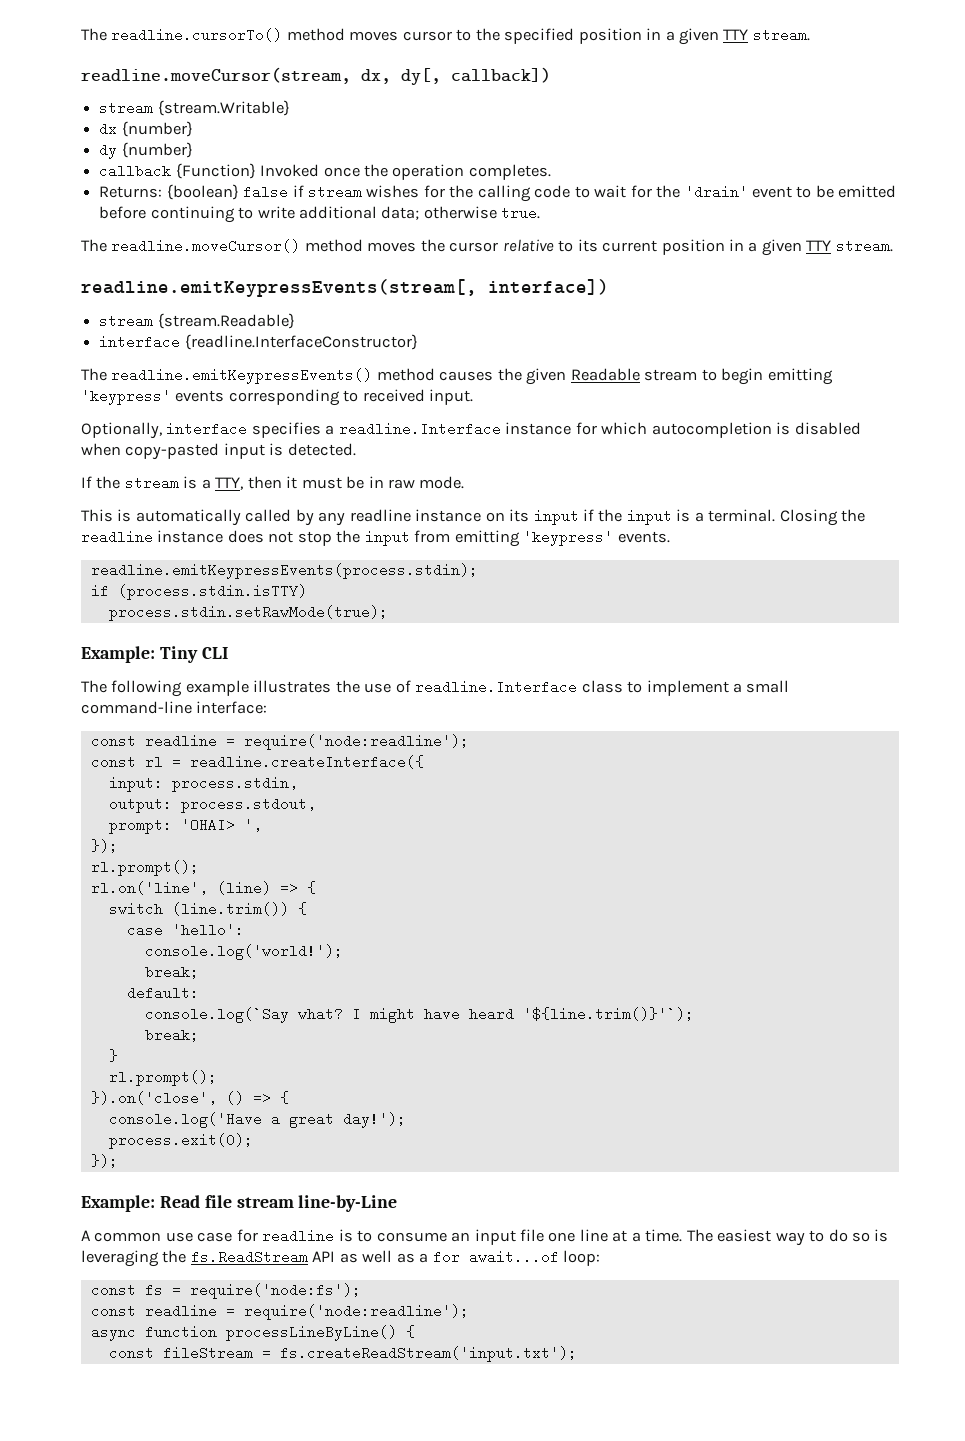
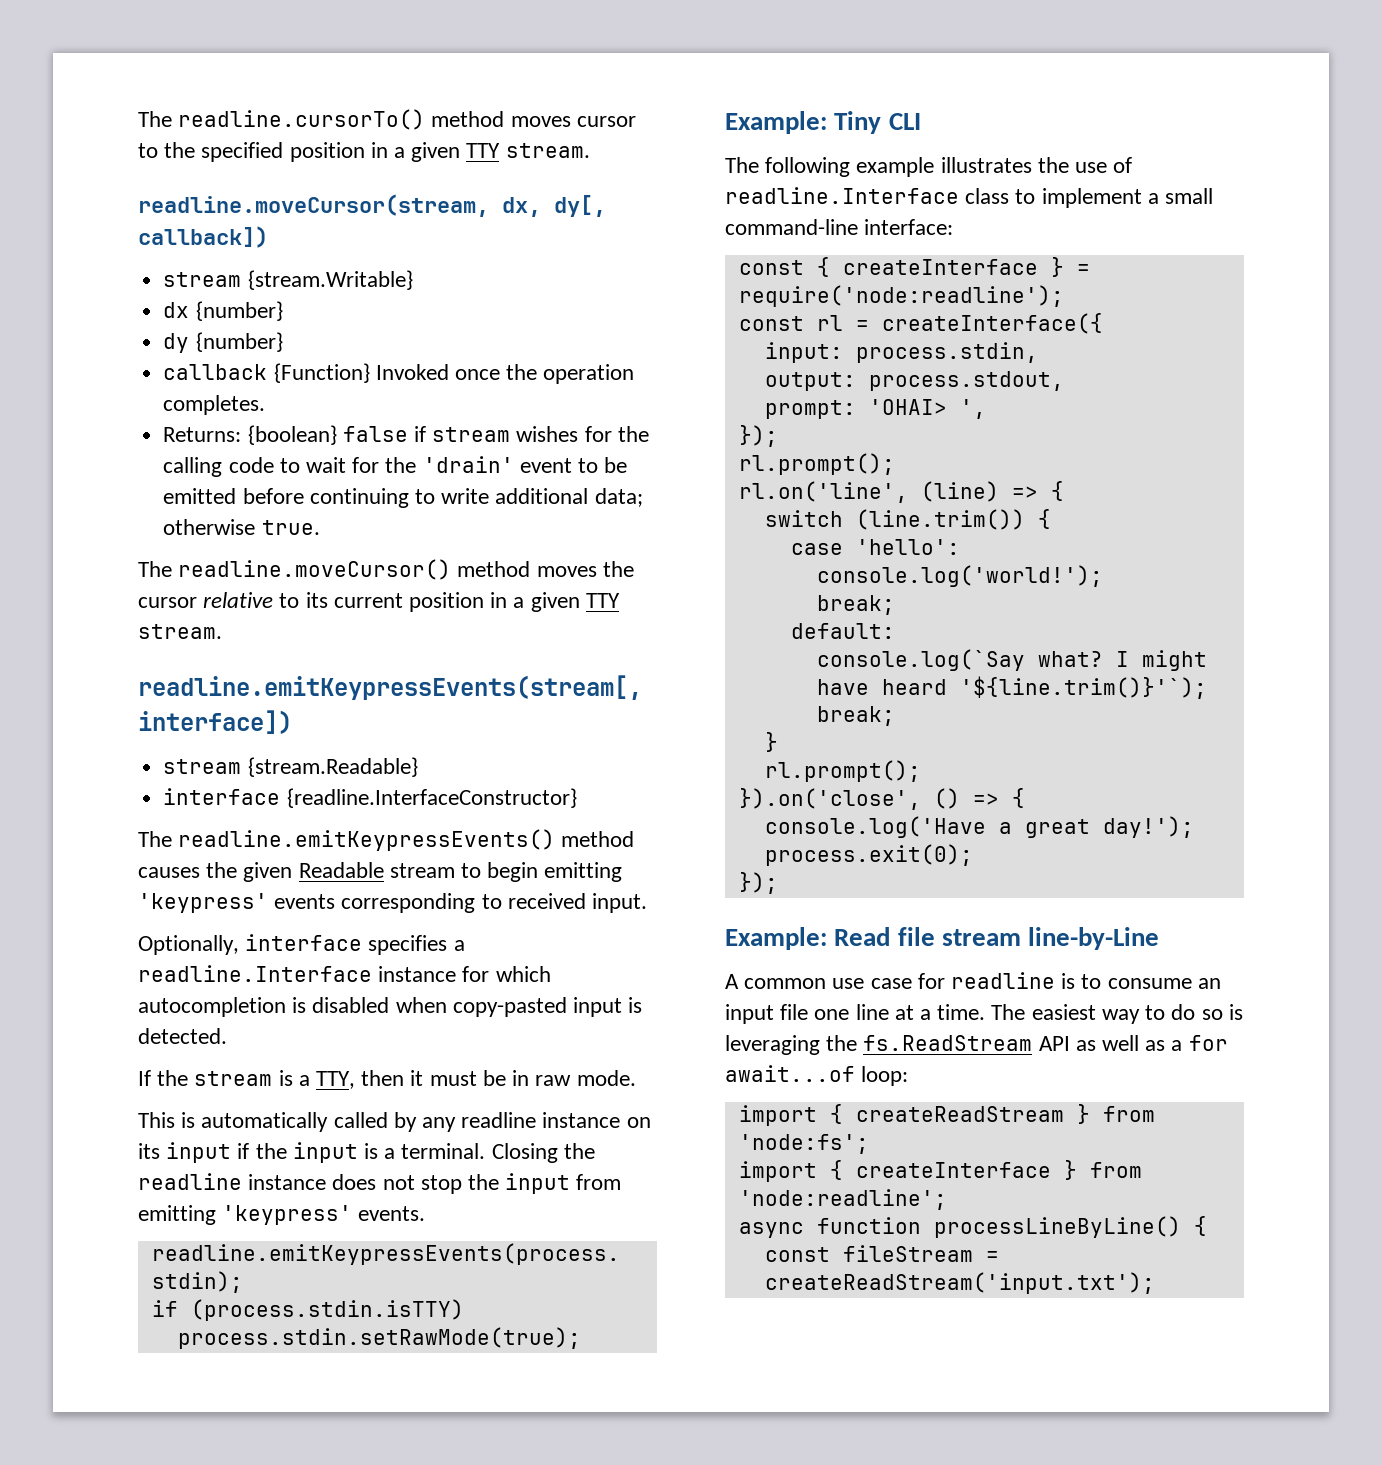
  The following example illustrates the use of readline.Interface class to implement a small command-line interface:
- const readline = require('node:readline');
+ const { createInterface } = require('node:readline');
- const rl = readline.createInterface({
+ const rl = createInterface({
- const fs = require('node:fs');
- const readline = require('node:readline');
+ import { createReadStream } from 'node:fs';
+ import { createInterface } from 'node:readline';
- const fileStream = fs.createReadStream('input.txt');
+ const fileStream = createReadStream('input.txt');

